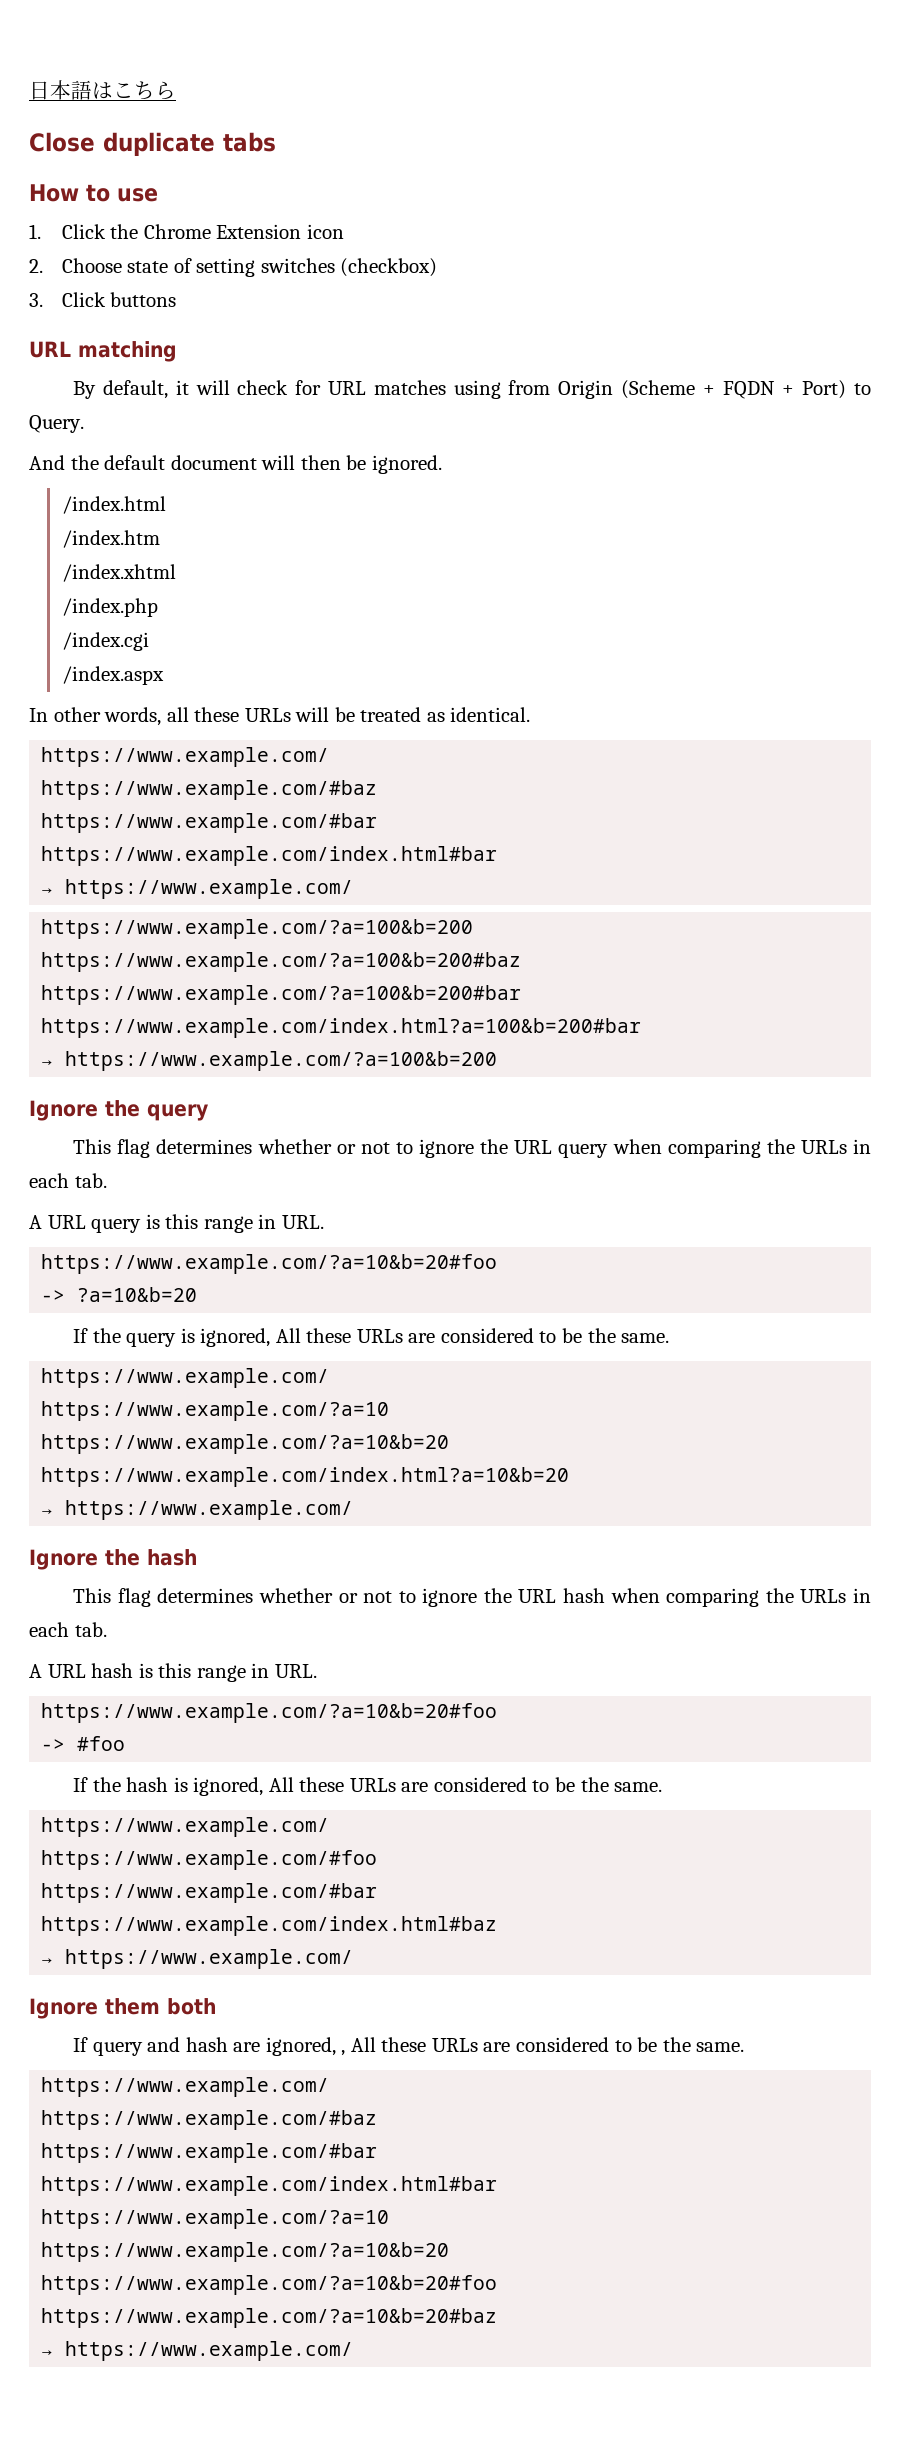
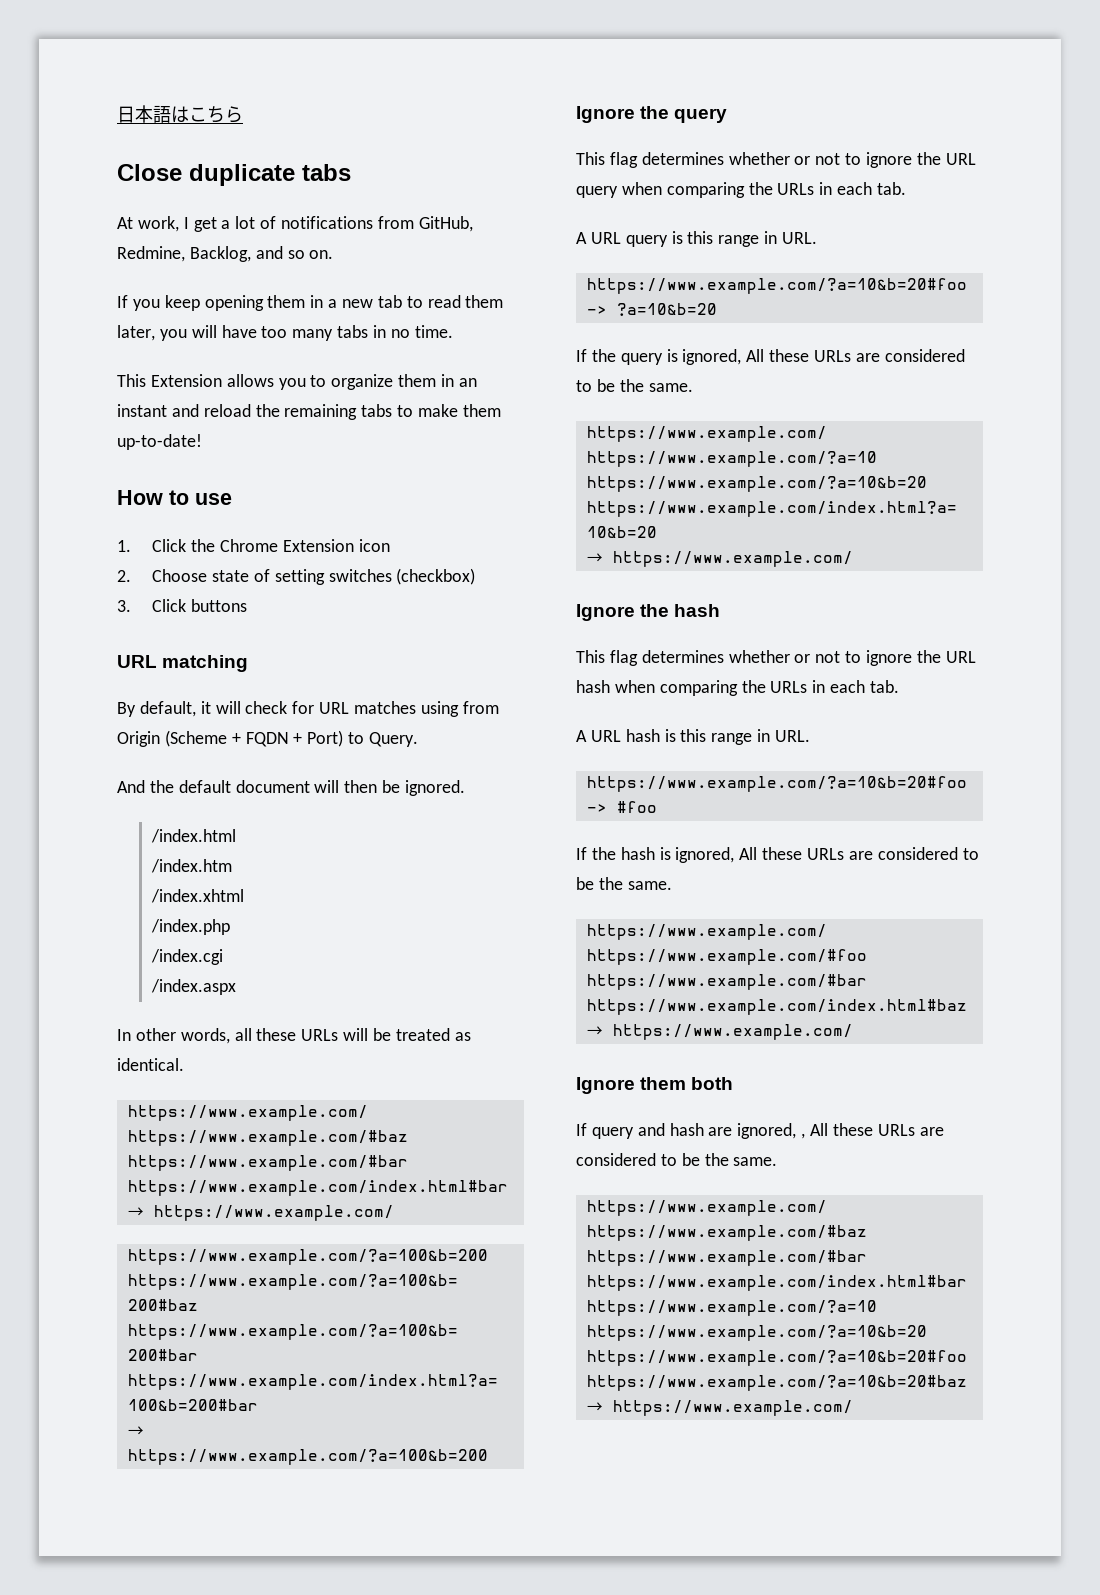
+ At work, I get a lot of notifications from GitHub, Redmine, Backlog, and so on.
+ If you keep opening them in a new tab to read them later, you will have too many tabs in no time.
+ This Extension allows you to organize them in an instant and reload the remaining tabs to make them up-to-date!

